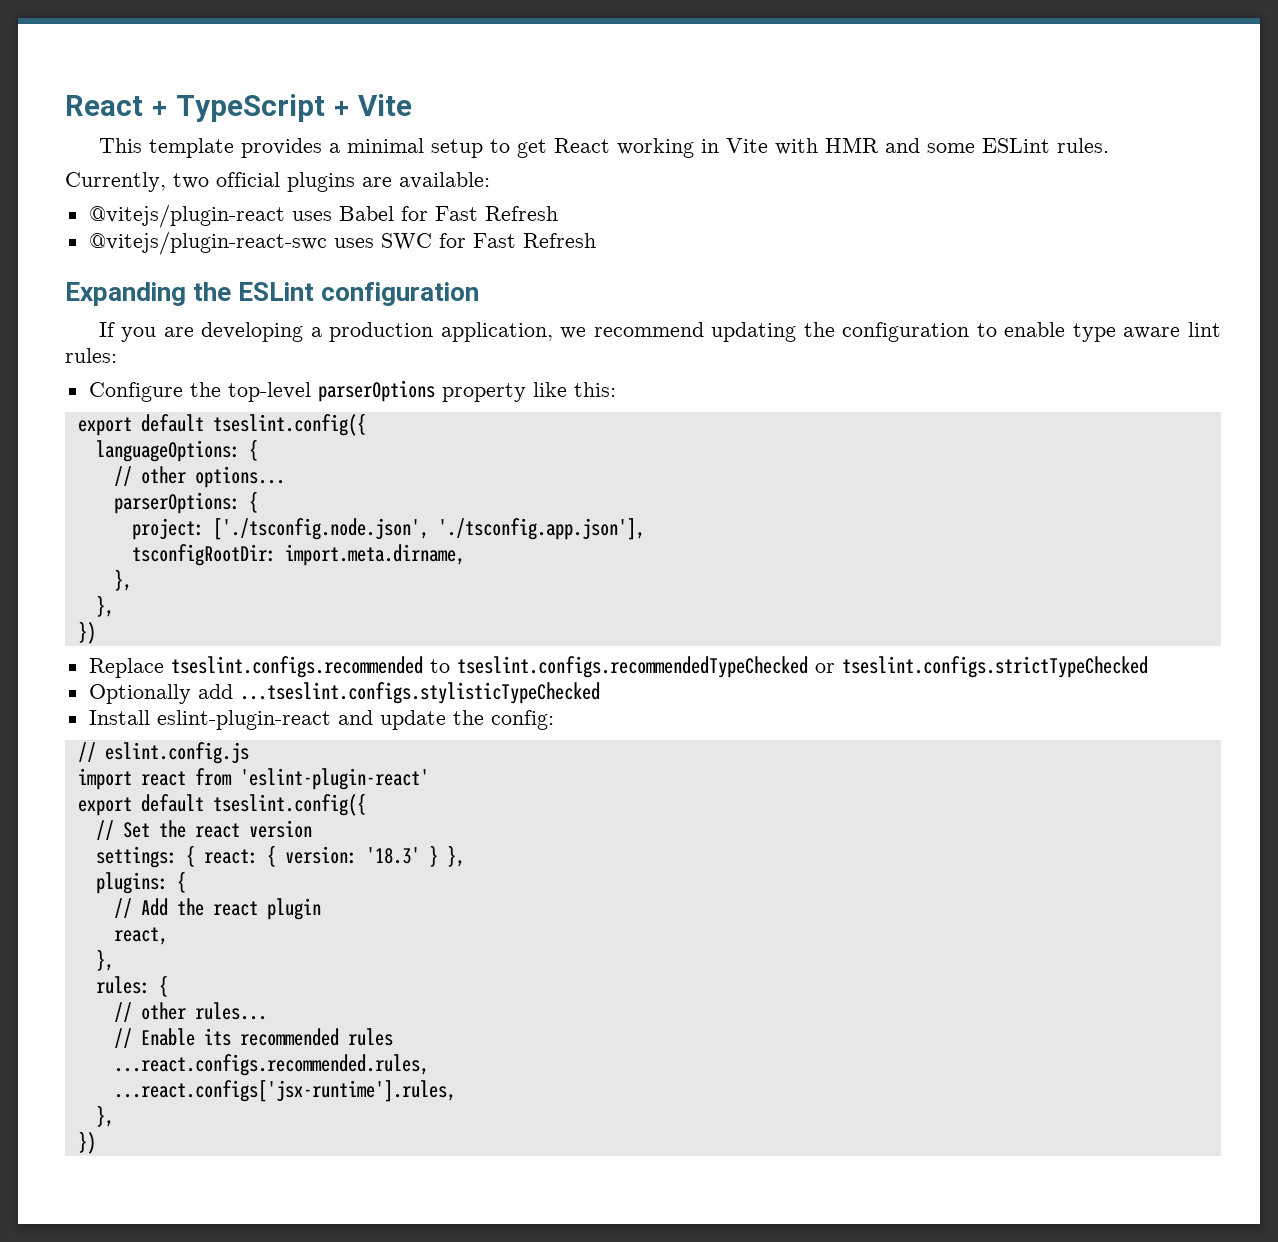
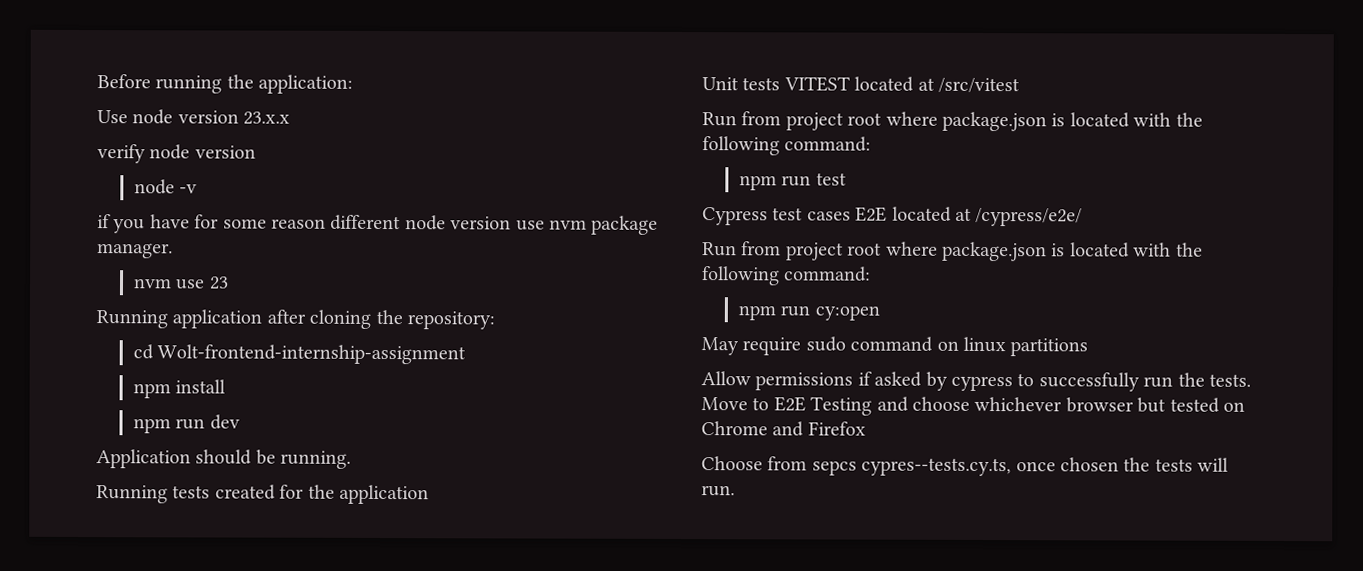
- React + TypeScript + Vite
- This template provides a minimal setup to get React working in Vite with HMR and some ESLint rules.
- Currently, two official plugins are available:
- @vitejs/plugin-react uses Babel for Fast Refresh
- @vitejs/plugin-react-swc uses SWC for Fast Refresh
- Expanding the ESLint configuration
- If you are developing a production application, we recommend updating the configuration to enable type aware lint rules:
- Configure the top-level parserOptions property like this:
- export default tseslint.config({
- languageOptions: {
- // other options...
- parserOptions: {
- project: ['./tsconfig.node.json', './tsconfig.app.json'],
- tsconfigRootDir: import.meta.dirname,
- },
- },
- })
- Replace tseslint.configs.recommended to tseslint.configs.recommendedTypeChecked or tseslint.configs.strictTypeChecked
- Optionally add ...tseslint.configs.stylisticTypeChecked
- Install eslint-plugin-react and update the config:
- // eslint.config.js
- import react from 'eslint-plugin-react'
- export default tseslint.config({
- // Set the react version
- settings: { react: { version: '18.3' } },
- plugins: {
- // Add the react plugin
- react,
- },
- rules: {
- // other rules...
- // Enable its recommended rules
- ...react.configs.recommended.rules,
- ...react.configs['jsx-runtime'].rules,
- },
- })
+ Before running the application:
+ Use node version 23.x.x
+ verify node version
+ node -v
+ if you have for some reason different node version use nvm package manager.
+ nvm use 23
+ Running application after cloning the repository:
+ cd Wolt-frontend-internship-assignment
+ npm install
+ npm run dev
+ Application should be running.
+ Running tests created for the application
+ Unit tests VITEST located at /src/vitest
+ Run from project root where package.json is located with the following command:
+ npm run test
+ Cypress test cases E2E located at /cypress/e2e/
+ Run from project root where package.json is located with the following command:
+ npm run cy:open
+ May require sudo command on linux partitions
+ Allow permissions if asked by cypress to successfully run the tests. Move to E2E Testing and choose whichever browser but tested on Chrome and Firefox
+ Choose from sepcs cypres--tests.cy.ts, once chosen the tests will run.

